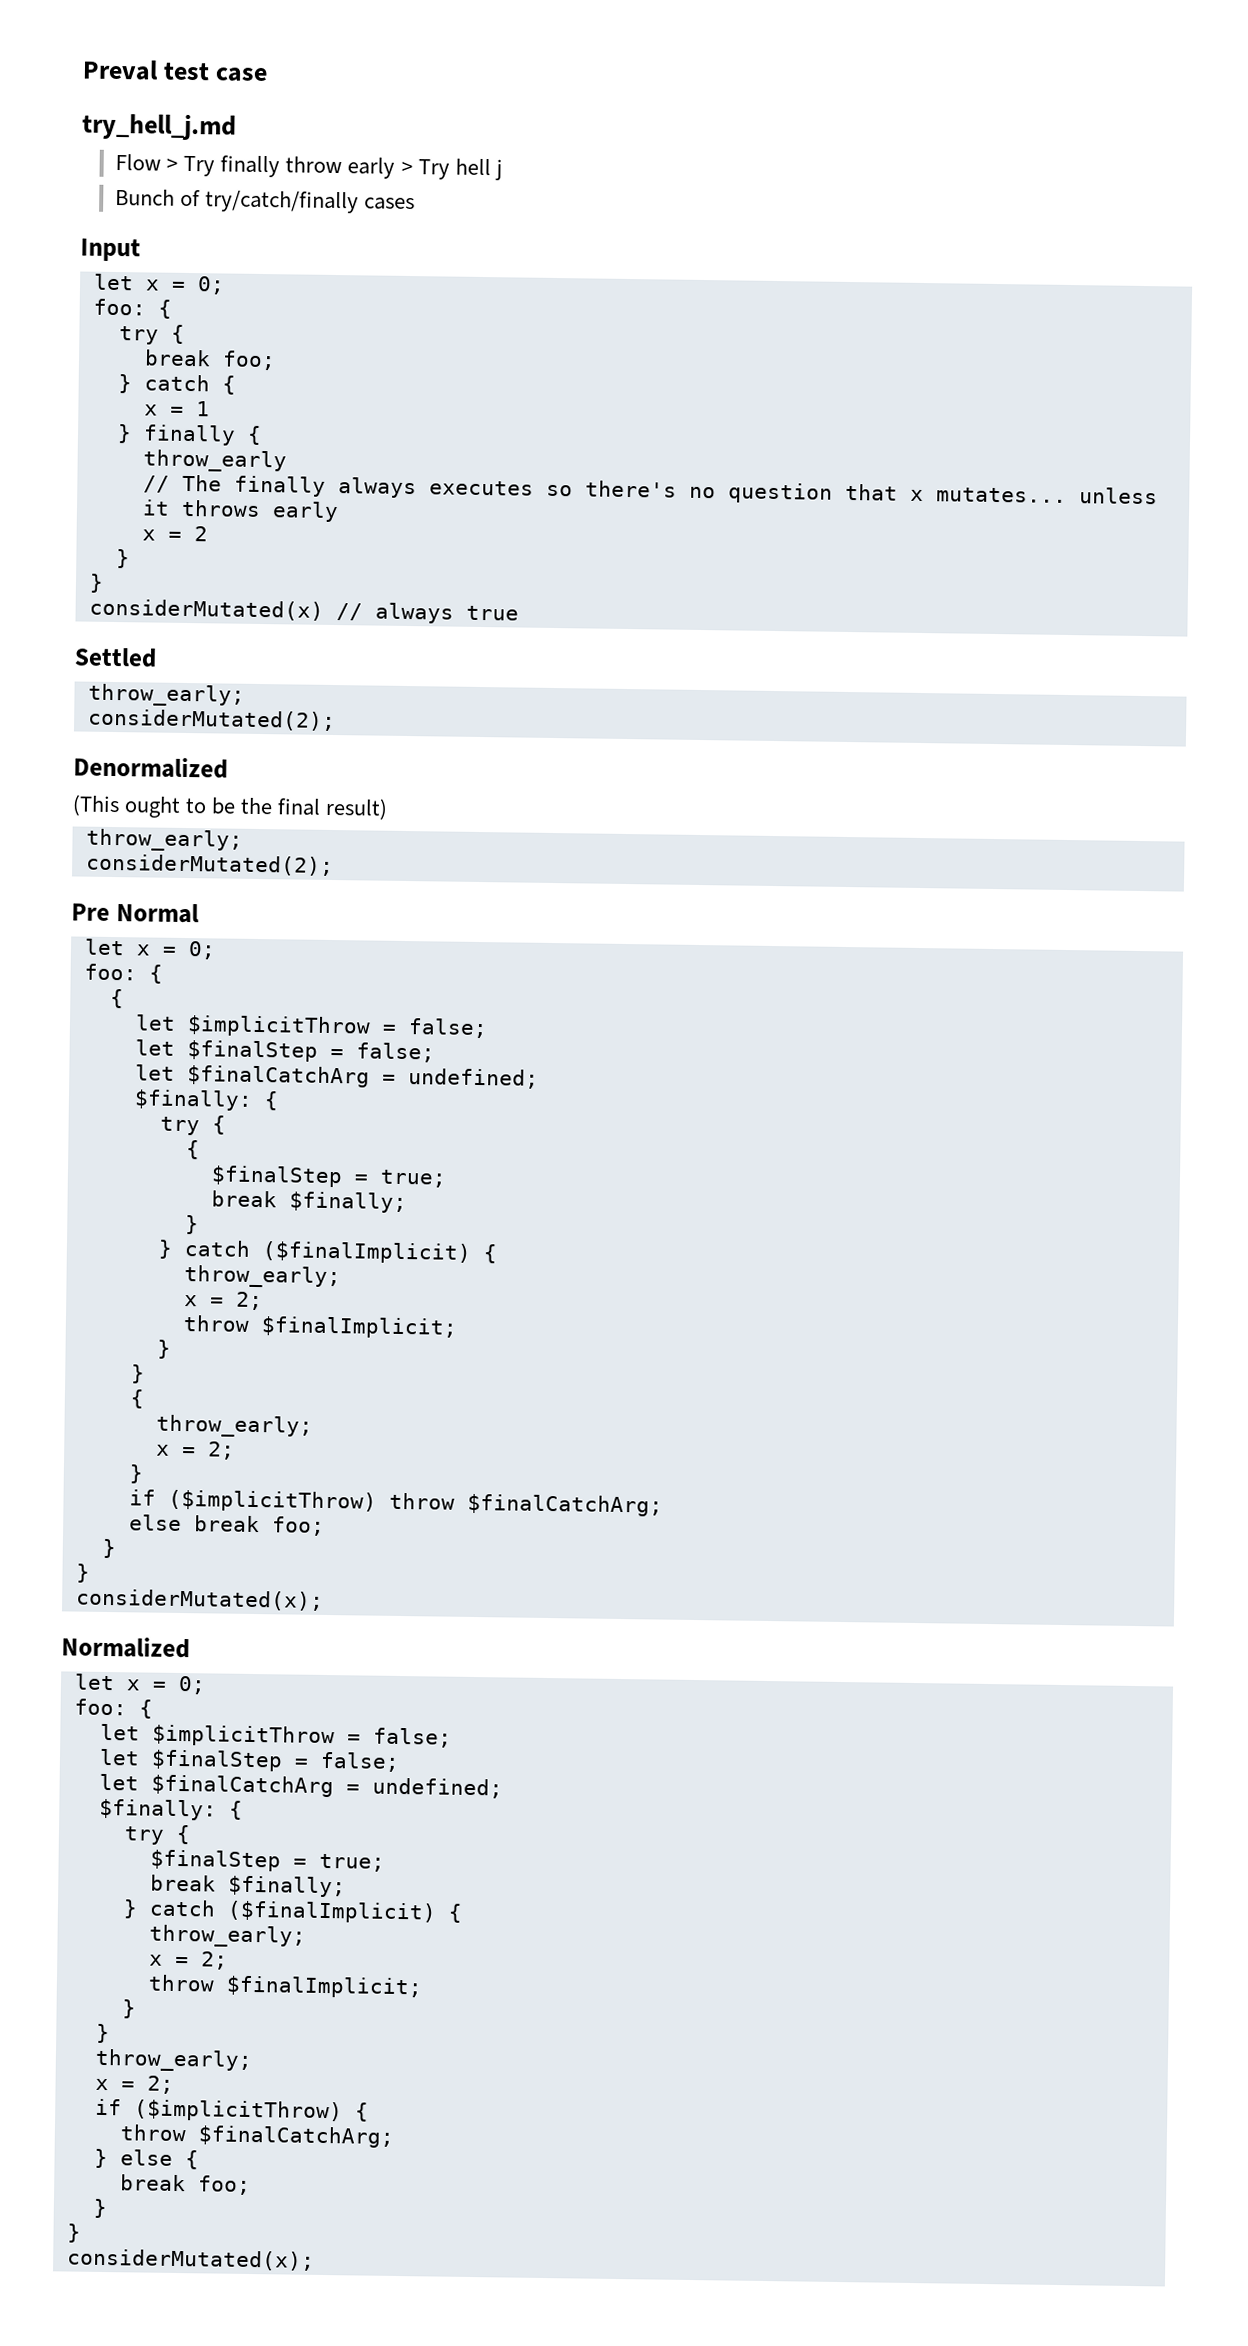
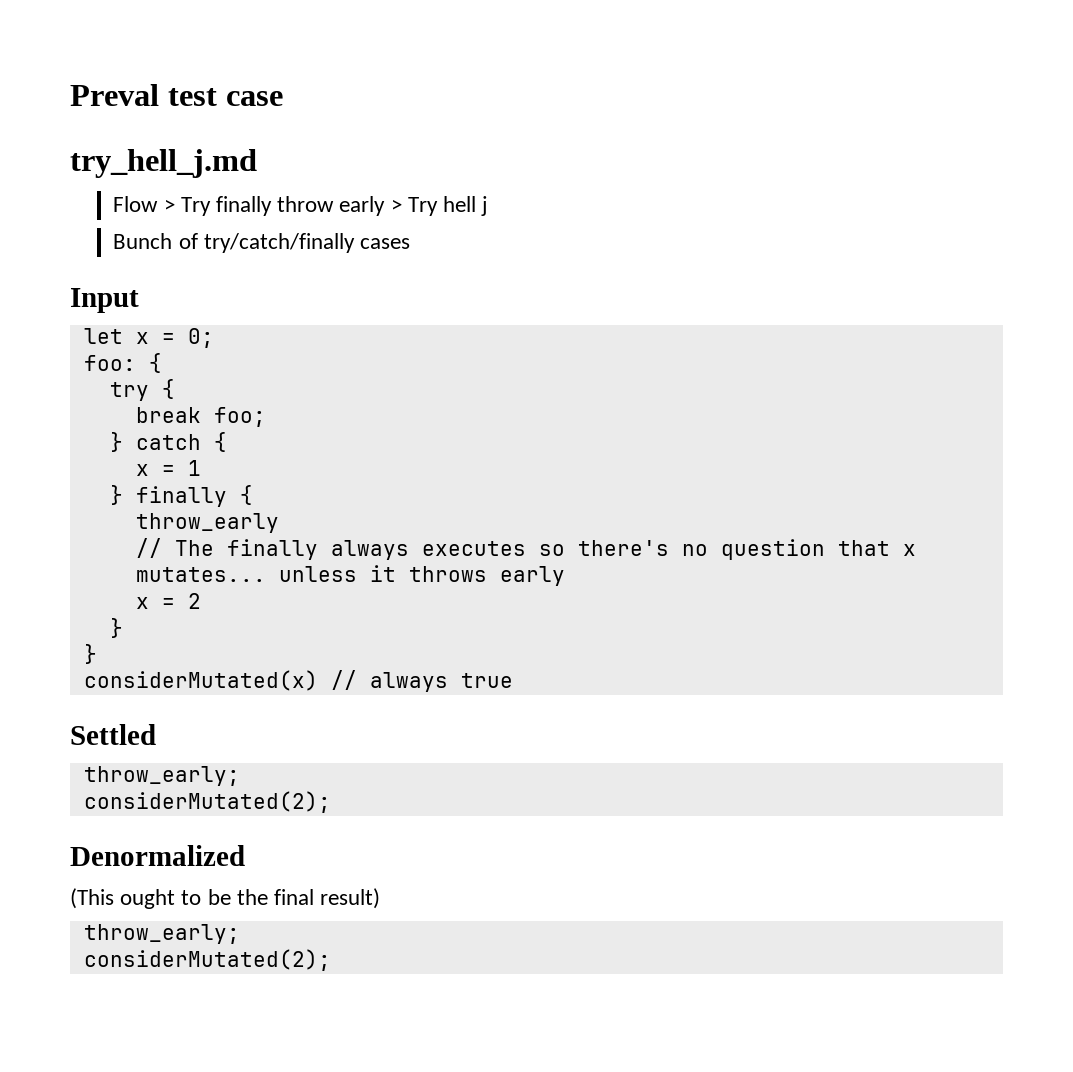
- Pre Normal
- let x = 0;
- foo: {
- {
- let $implicitThrow = false;
- let $finalStep = false;
- let $finalCatchArg = undefined;
- $finally: {
- try {
- {
- $finalStep = true;
- break $finally;
- }
- } catch ($finalImplicit) {
- throw_early;
- x = 2;
- throw $finalImplicit;
- }
- }
- {
- throw_early;
- x = 2;
- }
- if ($implicitThrow) throw $finalCatchArg;
- else break foo;
- }
- }
- considerMutated(x);
- Normalized
- let x = 0;
- foo: {
- let $implicitThrow = false;
- let $finalStep = false;
- let $finalCatchArg = undefined;
- $finally: {
- try {
- $finalStep = true;
- break $finally;
- } catch ($finalImplicit) {
- throw_early;
- x = 2;
- throw $finalImplicit;
- }
- }
- throw_early;
- x = 2;
- if ($implicitThrow) {
- throw $finalCatchArg;
- } else {
- break foo;
- }
- }
- considerMutated(x);

